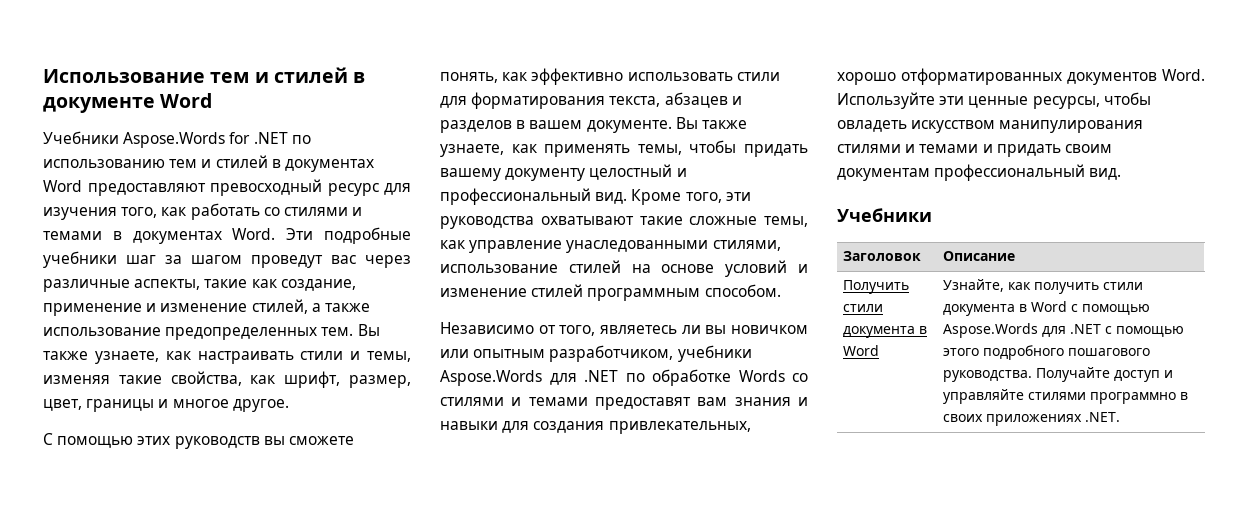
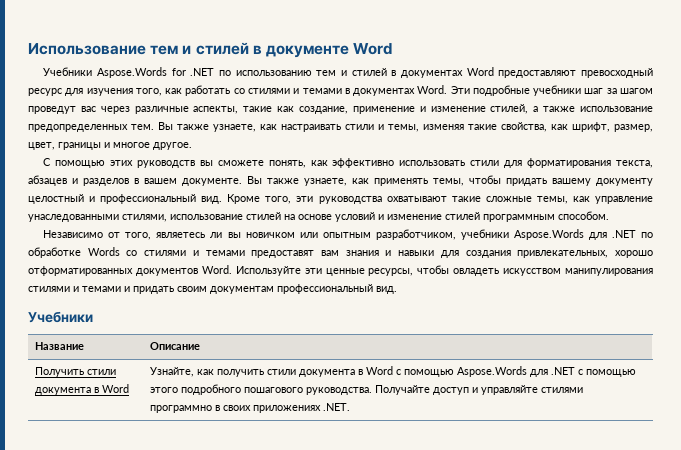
- Заголовок | Описание
+ Название | Описание

